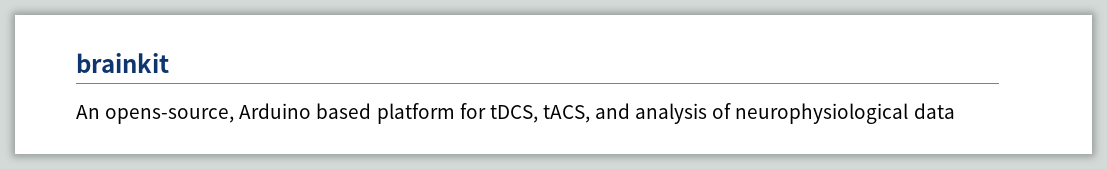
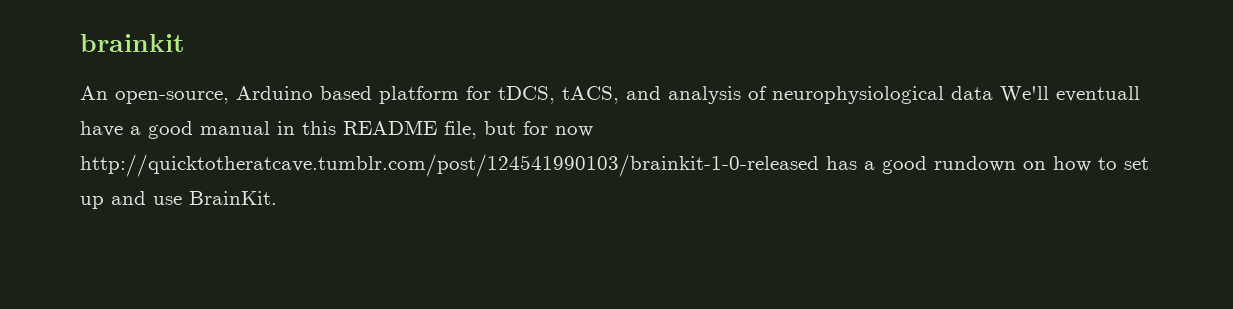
- An opens-source, Arduino based platform for tDCS, tACS, and analysis of neurophysiological data
+ An open-source, Arduino based platform for tDCS, tACS, and analysis of neurophysiological data We'll eventuall have a good manual in this README file, but for now http://quicktotheratcave.tumblr.com/post/124541990103/brainkit-1-0-released has a good rundown on how to set up and use BrainKit.

